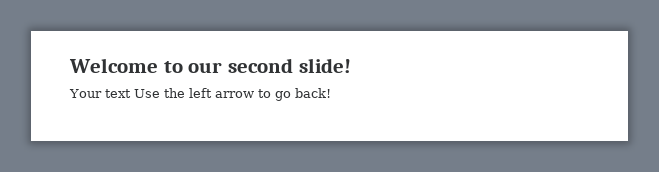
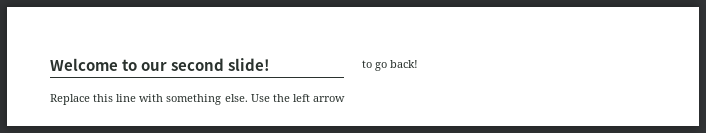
- Your text Use the left arrow to go back!
+ Replace this line with something else. Use the left arrow to go back!

